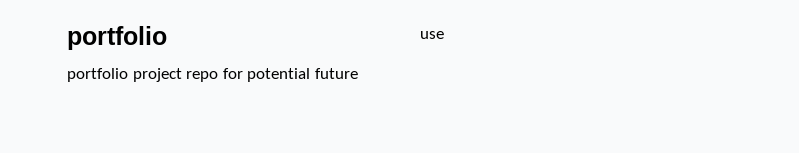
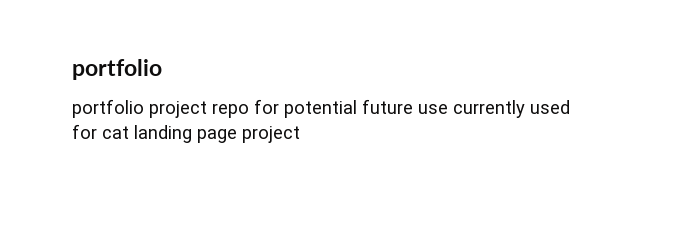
- portfolio project repo for potential future use
+ portfolio project repo for potential future use currently used for cat landing page project

